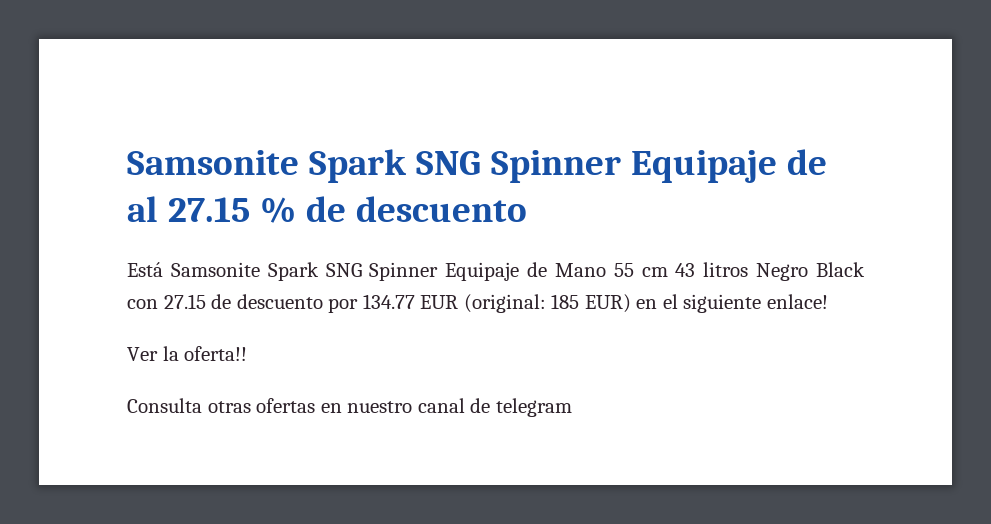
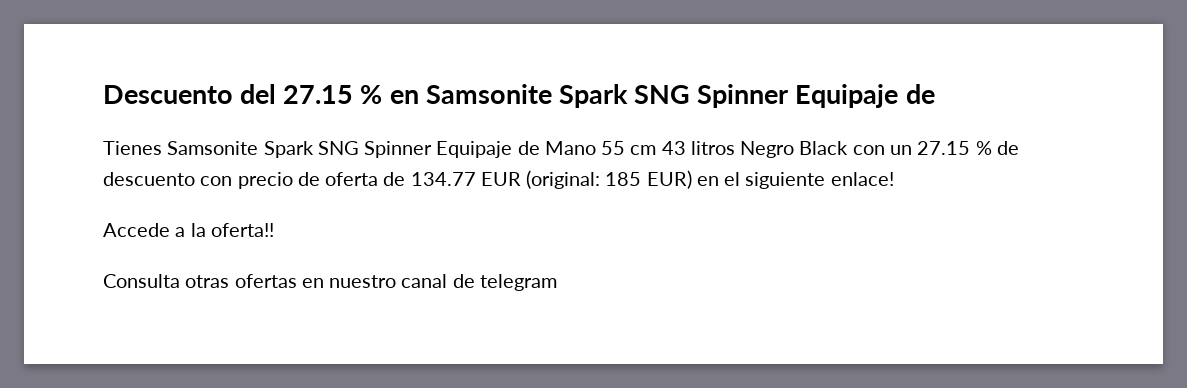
- Samsonite Spark SNG Spinner Equipaje de al 27.15 % de descuento
- Está Samsonite Spark SNG Spinner Equipaje de Mano 55 cm 43 litros Negro Black con 27.15 de descuento por 134.77 EUR (original: 185 EUR) en el siguiente enlace!
+ Descuento del 27.15 % en Samsonite Spark SNG Spinner Equipaje de
+ Tienes Samsonite Spark SNG Spinner Equipaje de Mano 55 cm 43 litros Negro Black con un 27.15 % de descuento con precio de oferta de 134.77 EUR (original: 185 EUR) en el siguiente enlace!
- Ver la oferta!!
+ Accede a la oferta!!

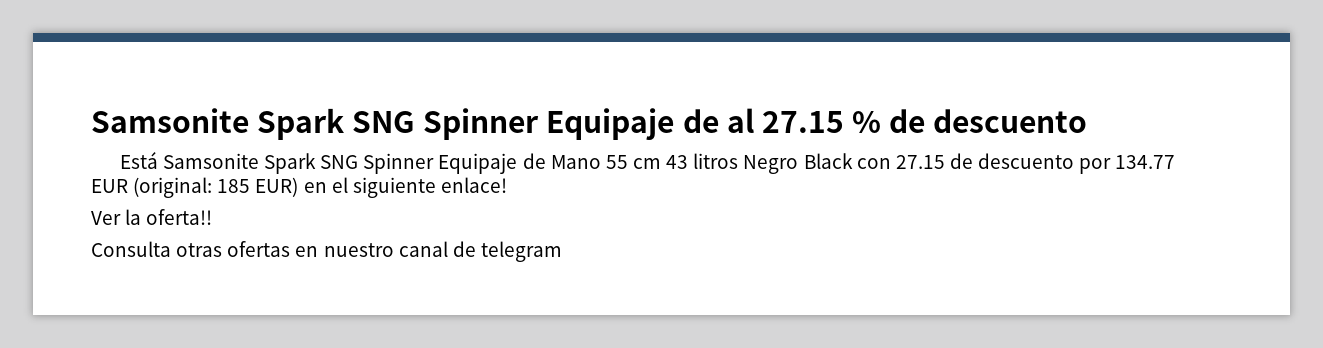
- Descuento del 27.15 % en Samsonite Spark SNG Spinner Equipaje de
- Tienes Samsonite Spark SNG Spinner Equipaje de Mano 55 cm 43 litros Negro Black con un 27.15 % de descuento con precio de oferta de 134.77 EUR (original: 185 EUR) en el siguiente enlace!
+ Samsonite Spark SNG Spinner Equipaje de al 27.15 % de descuento
+ Está Samsonite Spark SNG Spinner Equipaje de Mano 55 cm 43 litros Negro Black con 27.15 de descuento por 134.77 EUR (original: 185 EUR) en el siguiente enlace!
- Accede a la oferta!!
+ Ver la oferta!!

